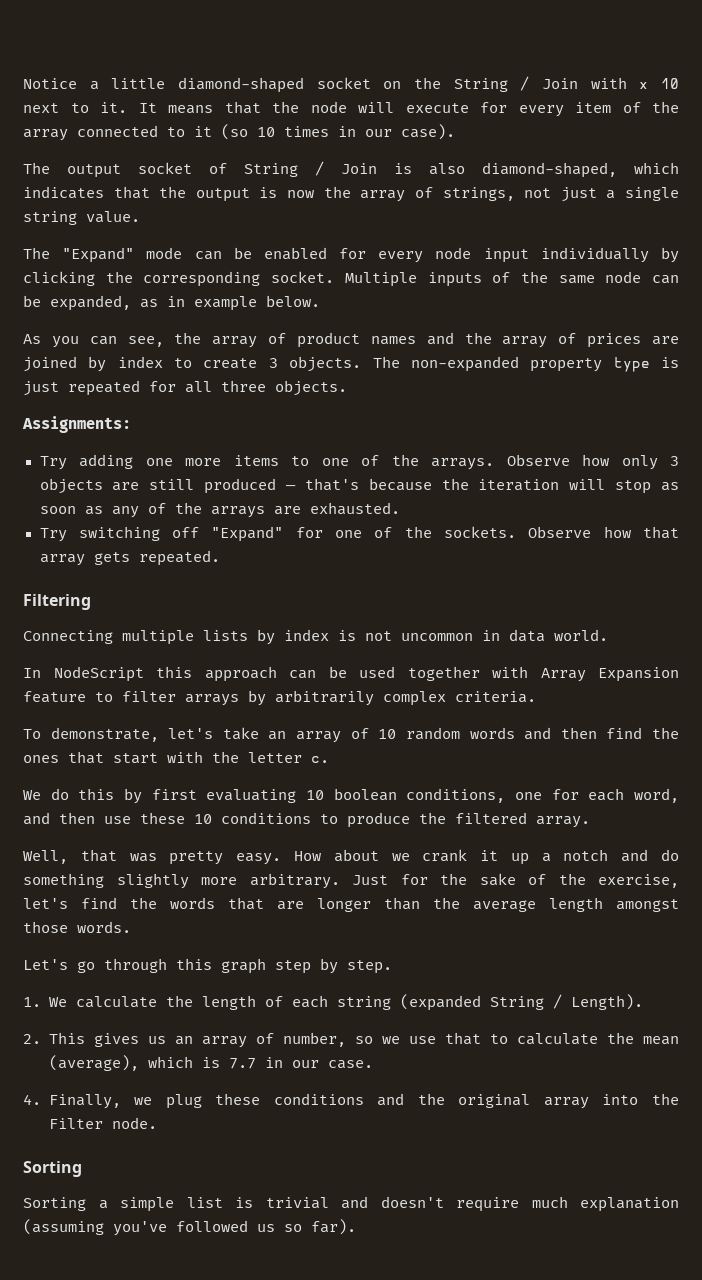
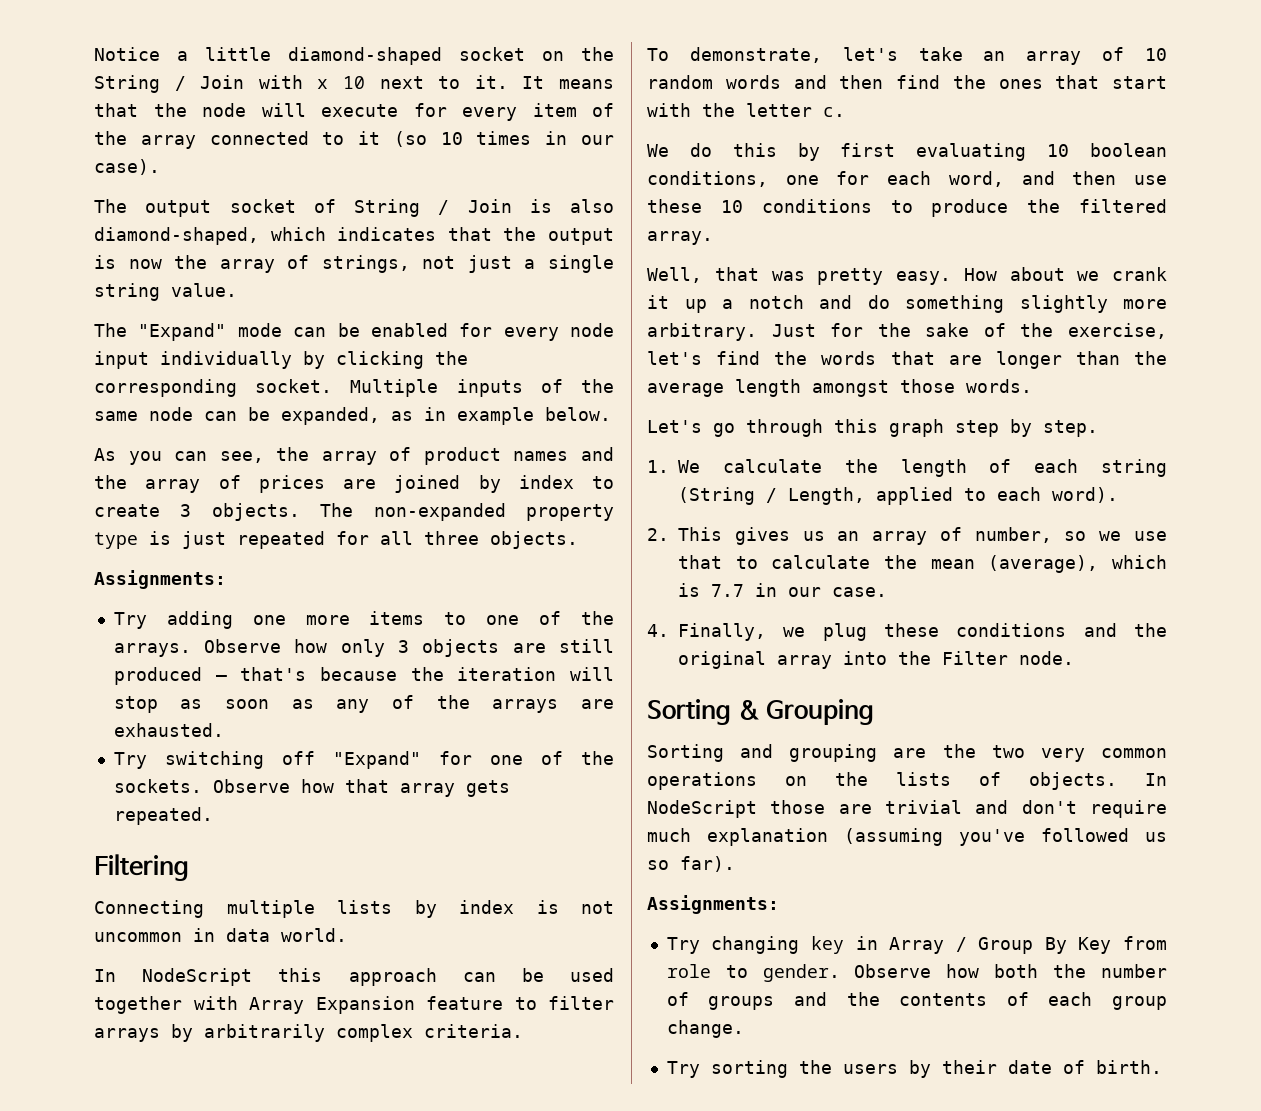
- 1. We calculate the length of each string (expanded String / Length).
+ 1. We calculate the length of each string (String / Length, applied to each word).
  4. Finally, we plug these conditions and the original array into the Filter node.
- Sorting
- Sorting a simple list is trivial and doesn't require much explanation (assuming you've followed us so far).
+ Sorting & Grouping
+ Sorting and grouping are the two very common operations on the lists of objects. In NodeScript those are trivial and don't require much explanation (assuming you've followed us so far).
+ Assignments:
+ Try changing key in Array / Group By Key from role to gender. Observe how both the number of groups and the contents of each group change.
+ Try sorting the users by their date of birth.

